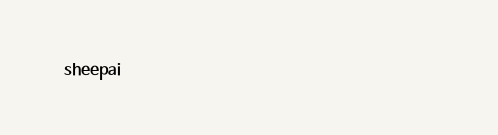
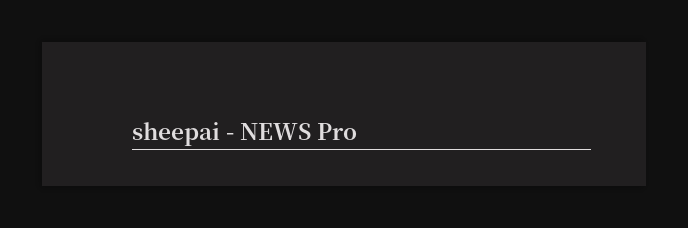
- sheepai
+ sheepai - NEWS Pro

